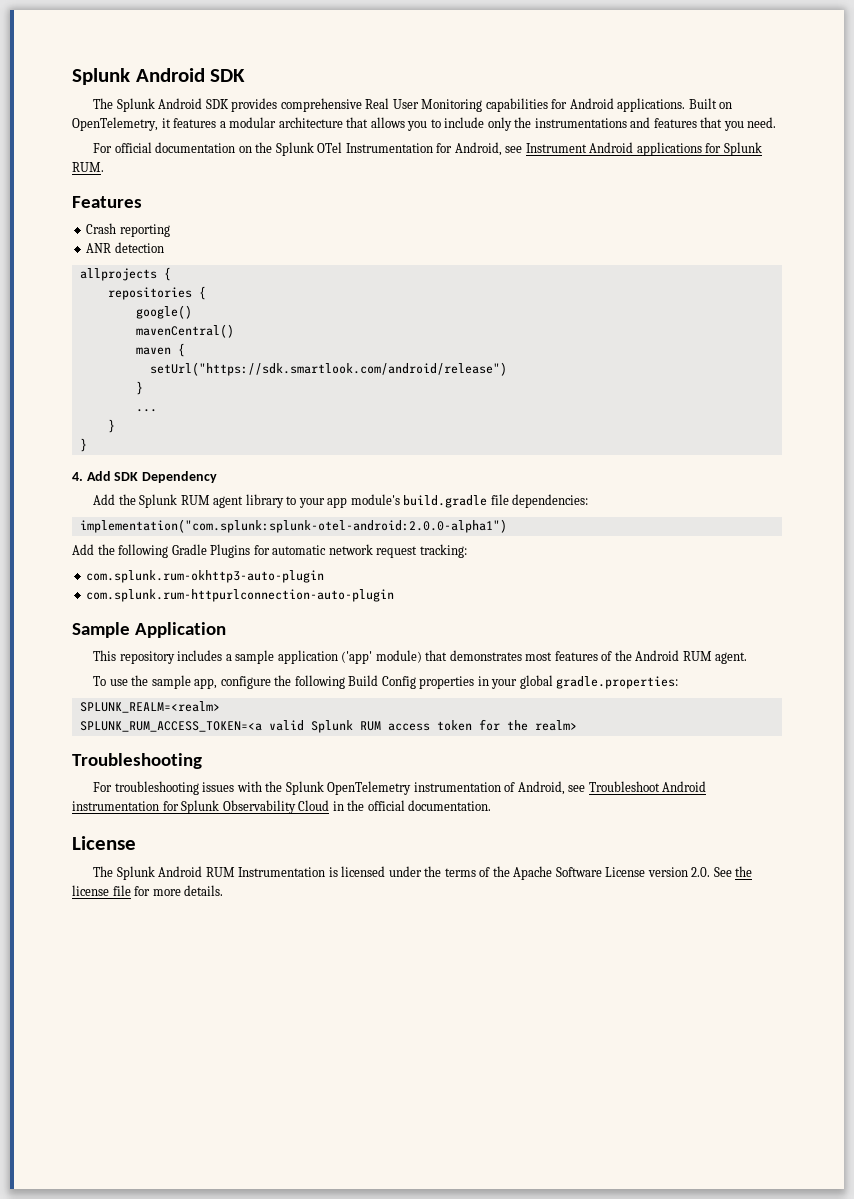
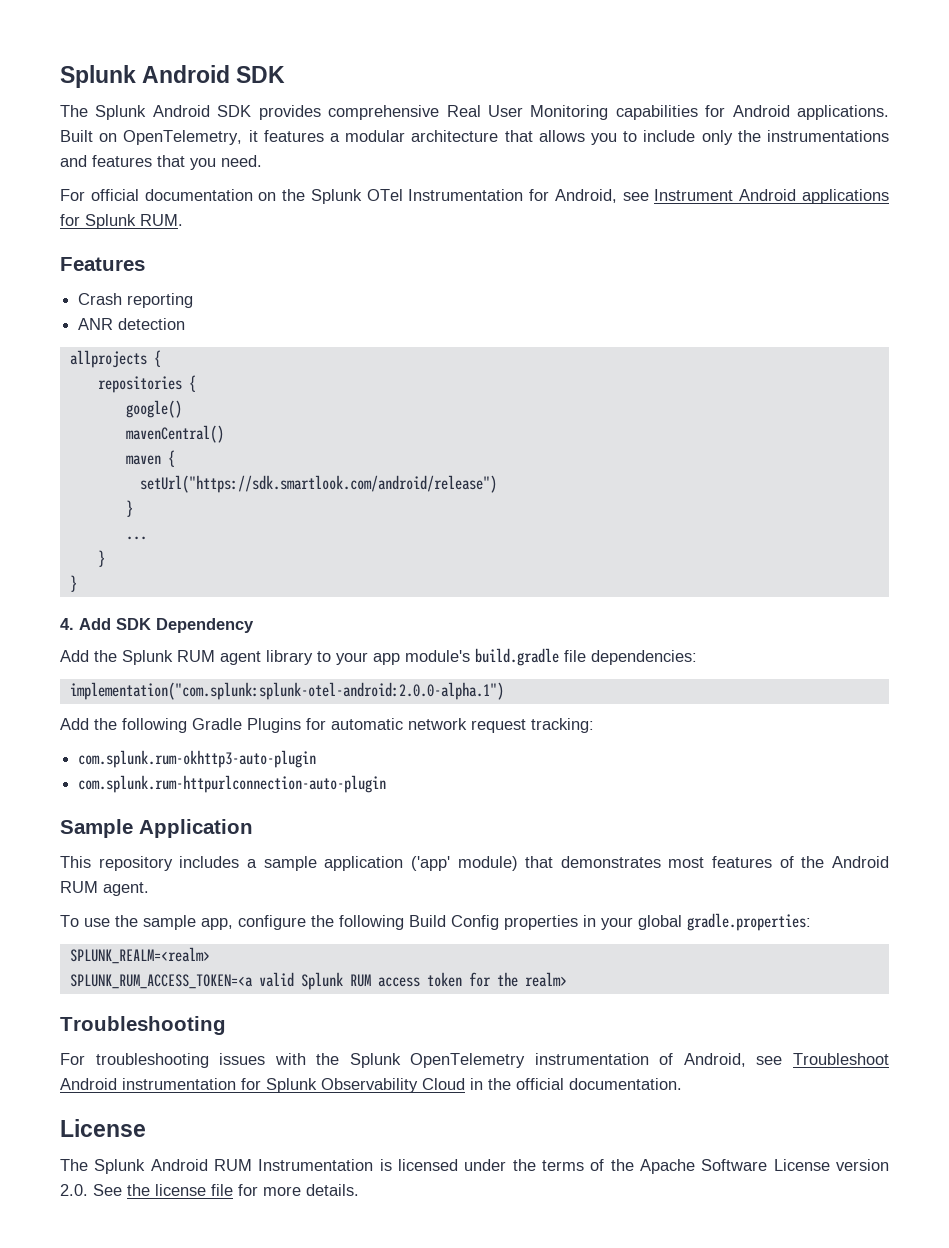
- implementation("com.splunk:splunk-otel-android:2.0.0-alpha1")
+ implementation("com.splunk:splunk-otel-android:2.0.0-alpha.1")

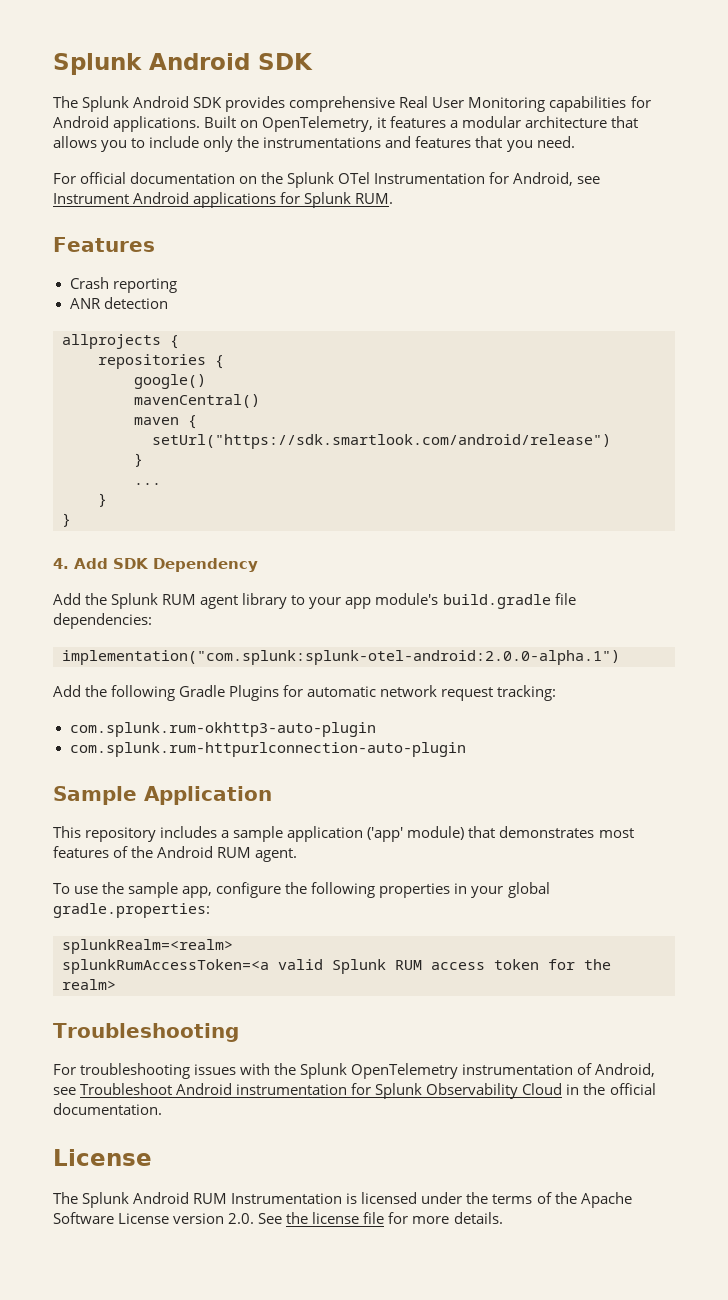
- To use the sample app, configure the following Build Config properties in your global gradle.properties:
+ To use the sample app, configure the following properties in your global gradle.properties:
- SPLUNK_REALM=<realm>
- SPLUNK_RUM_ACCESS_TOKEN=<a valid Splunk RUM access token for the realm>
+ splunkRealm=<realm>
+ splunkRumAccessToken=<a valid Splunk RUM access token for the realm>

